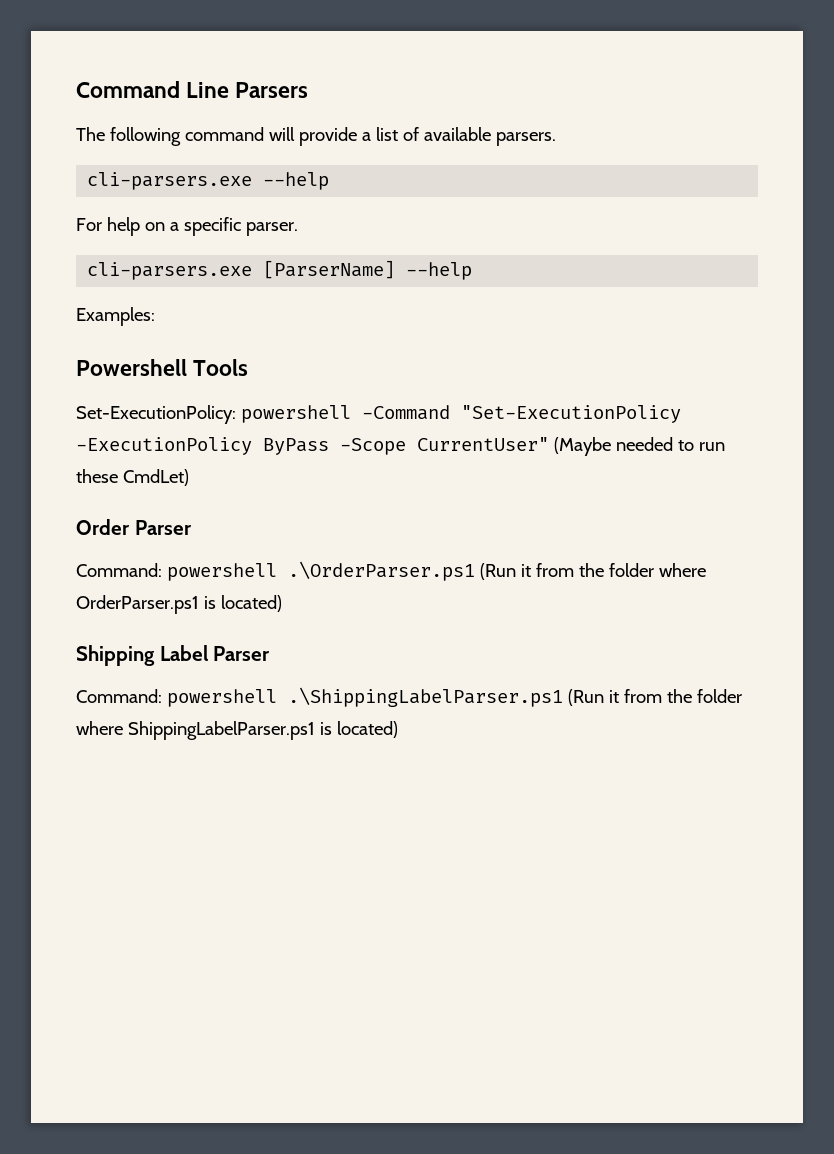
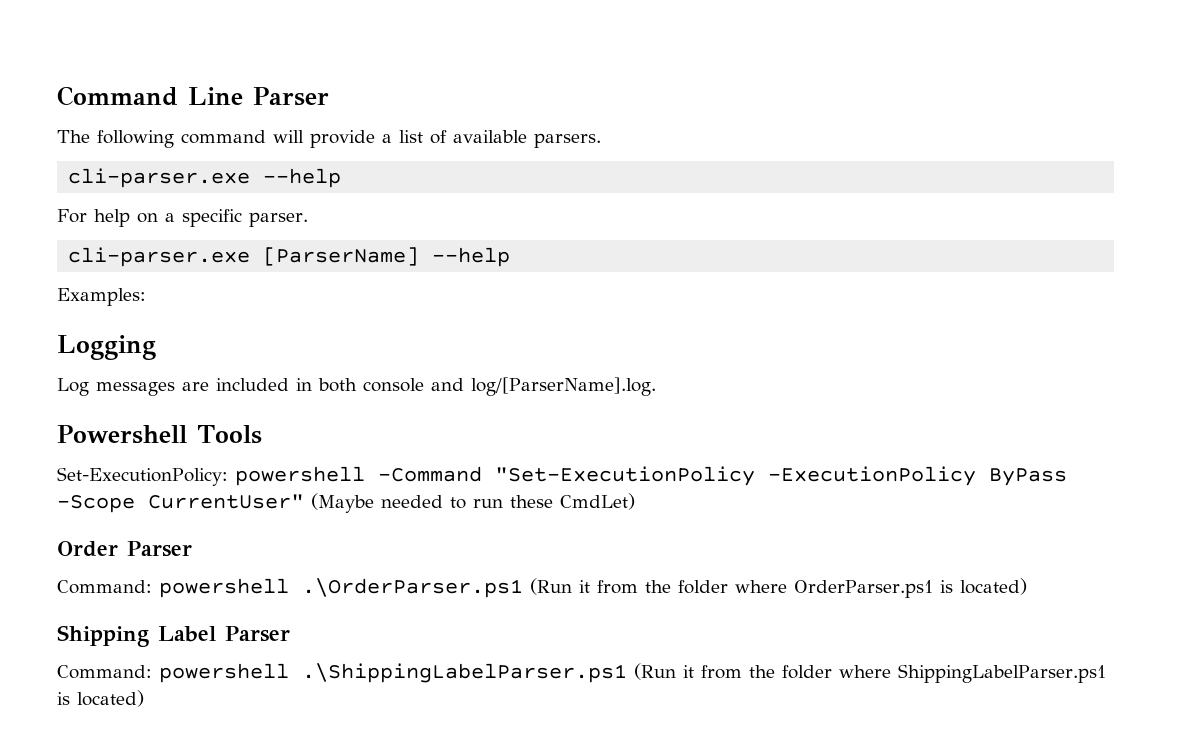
- Command Line Parsers
+ Command Line Parser
- cli-parsers.exe --help
+ cli-parser.exe --help
- cli-parsers.exe [ParserName] --help
+ cli-parser.exe [ParserName] --help
+ Logging
+ Log messages are included in both console and log/[ParserName].log.

